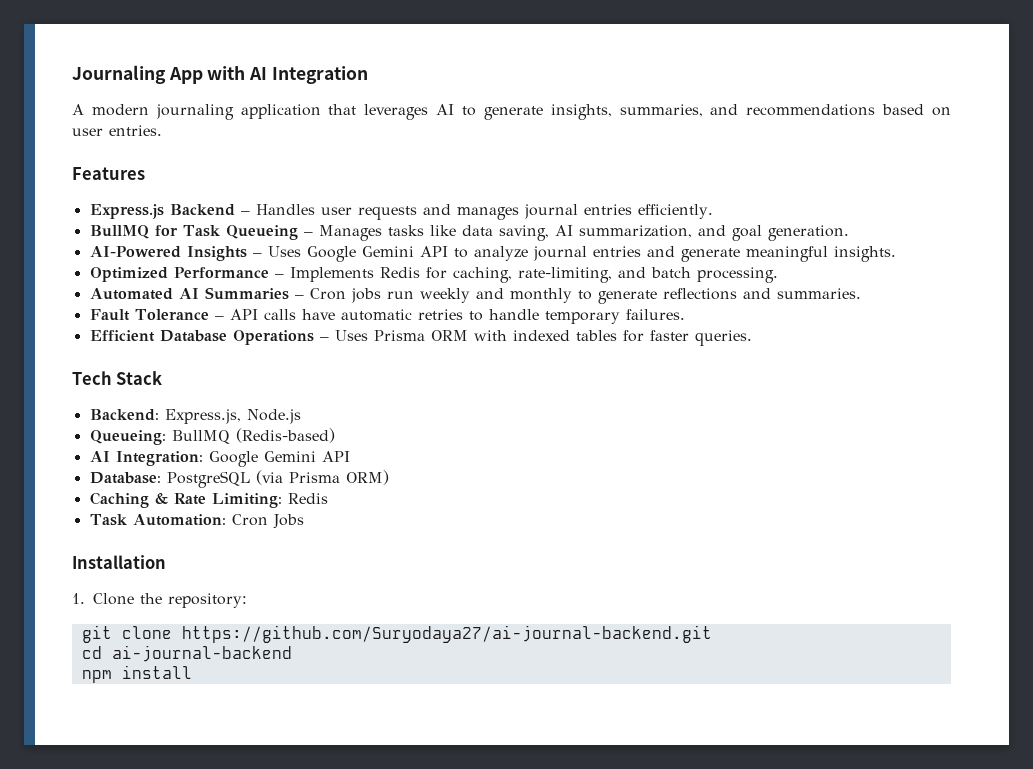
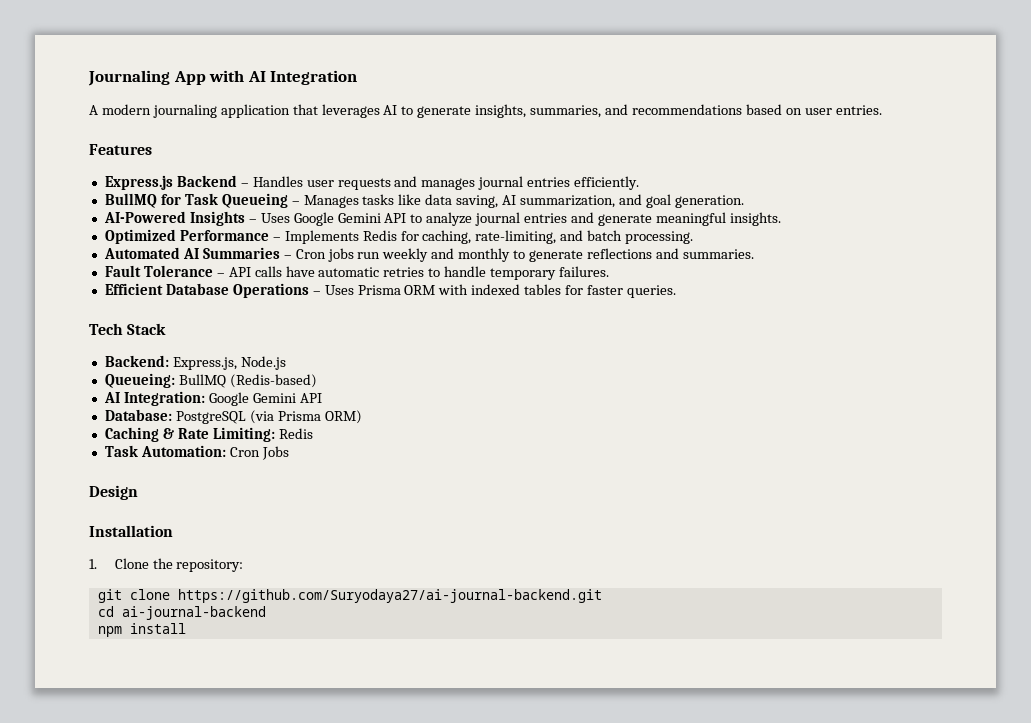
+ Design

